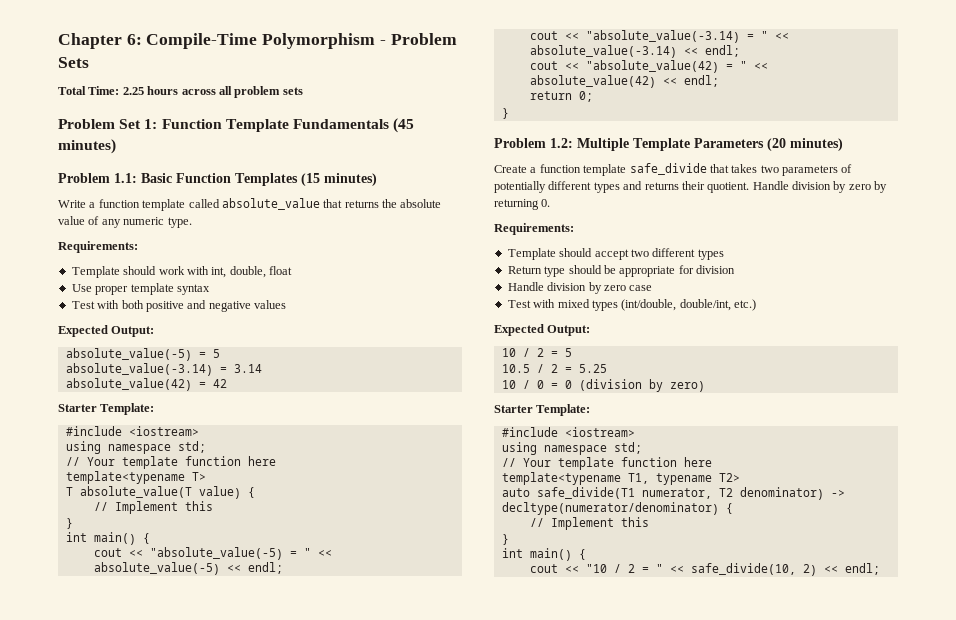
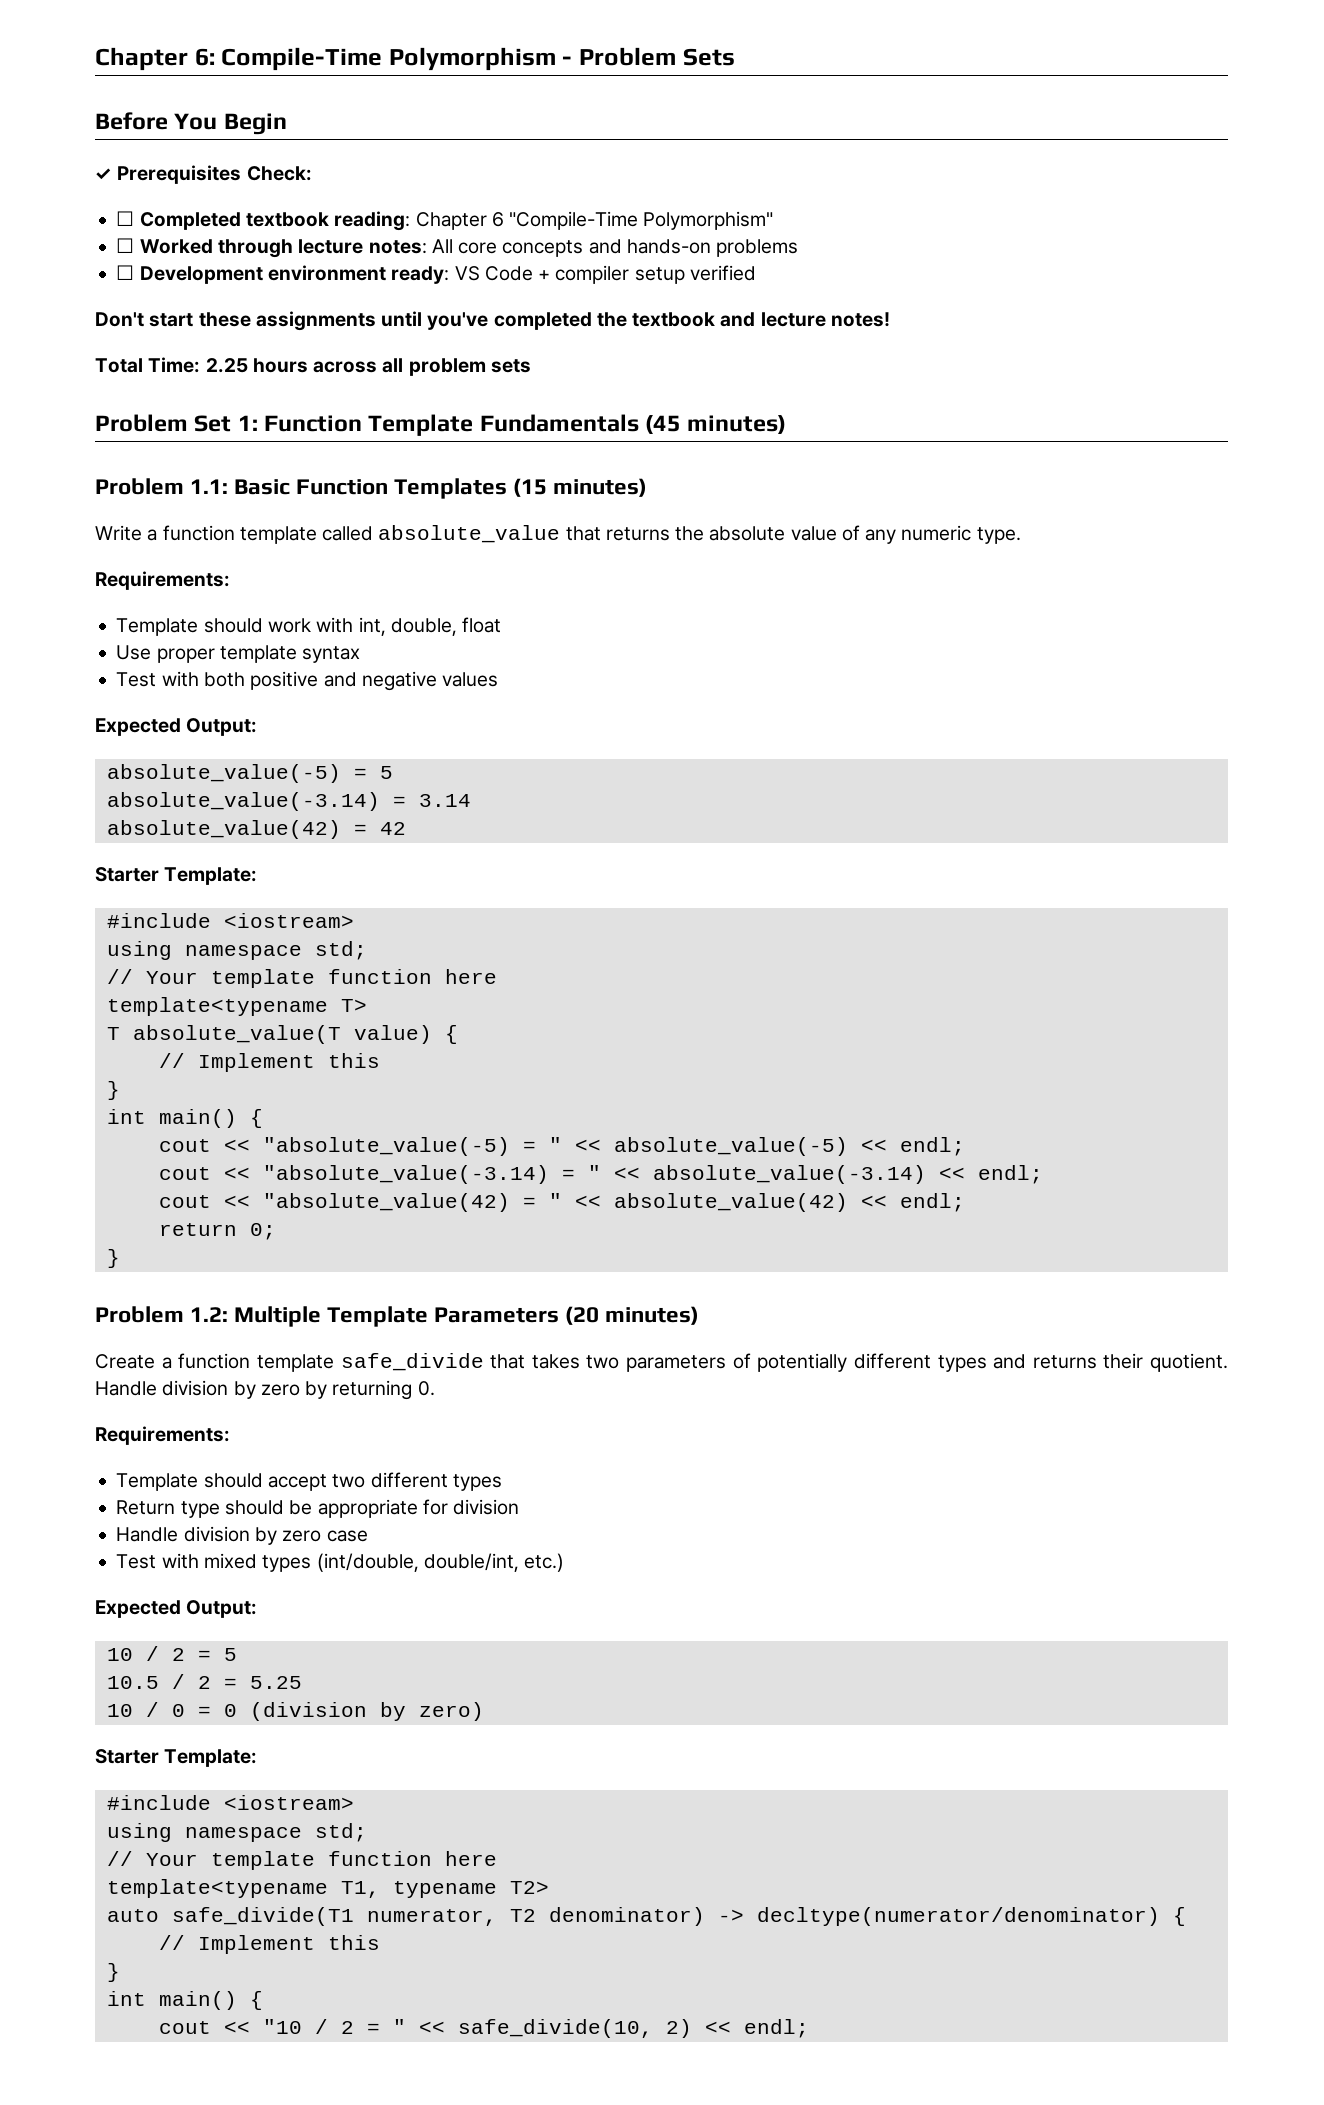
+ Before You Begin
+ ✓ Prerequisites Check:
+ ☐ Completed textbook reading: Chapter 6 "Compile-Time Polymorphism"
+ ☐ Worked through lecture notes: All core concepts and hands-on problems
+ ☐ Development environment ready: VS Code + compiler setup verified
+ Don't start these assignments until you've completed the textbook and lecture notes!

